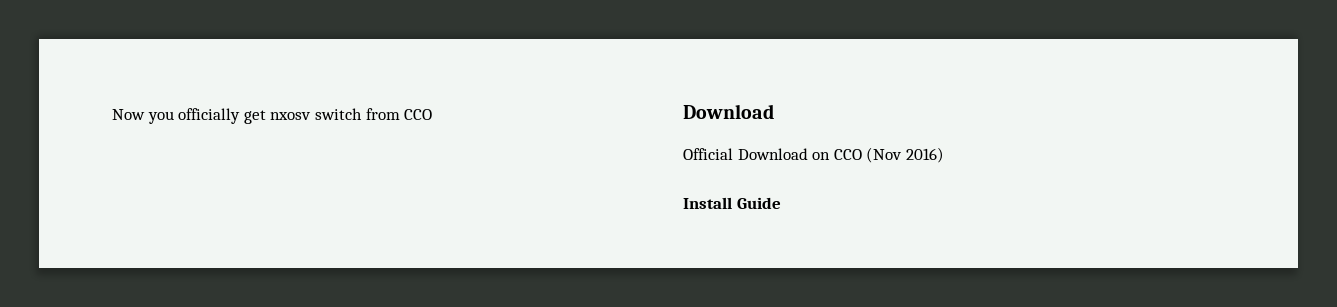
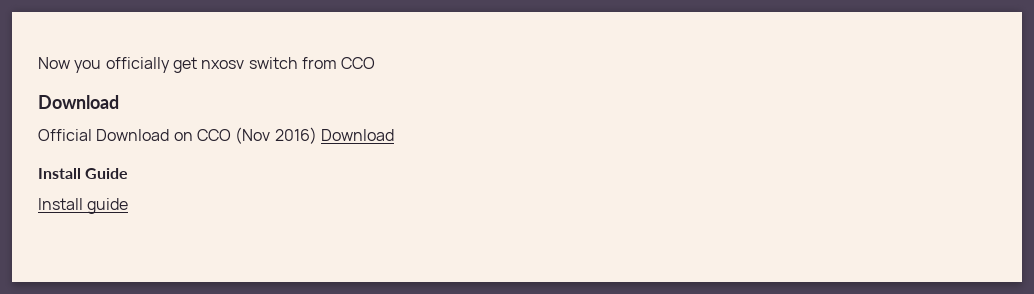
- Official Download on CCO (Nov 2016)
+ Official Download on CCO (Nov 2016) Download
+ Install guide

